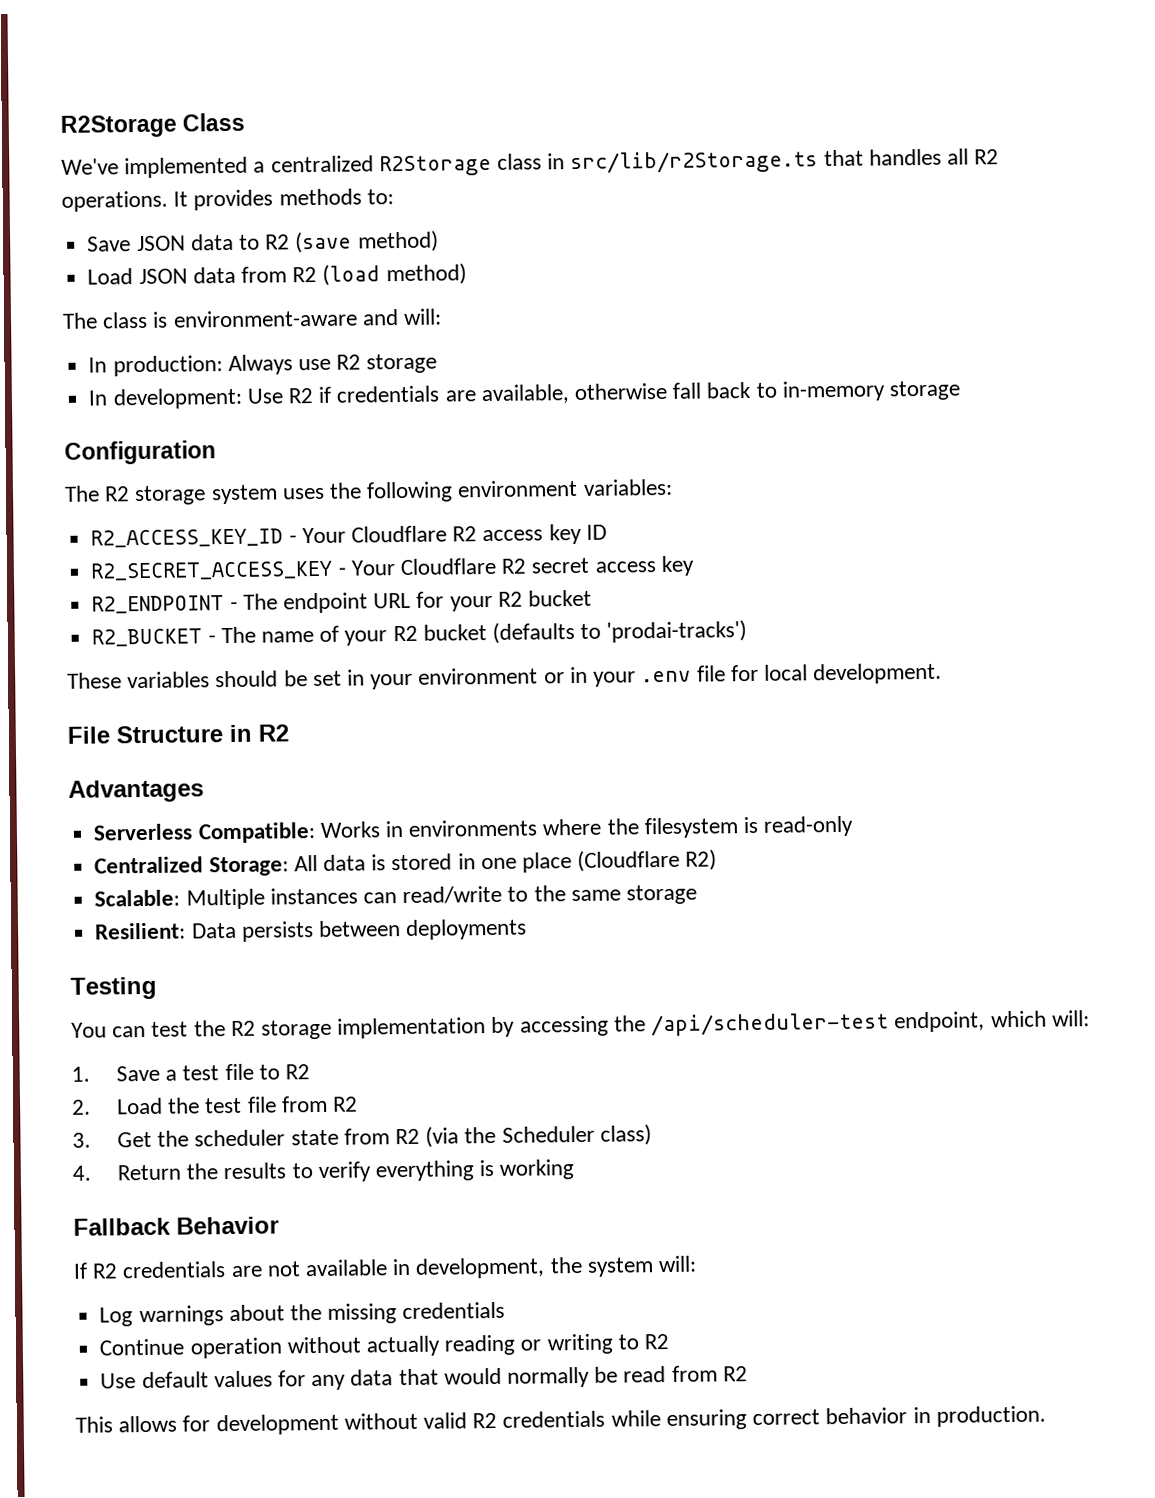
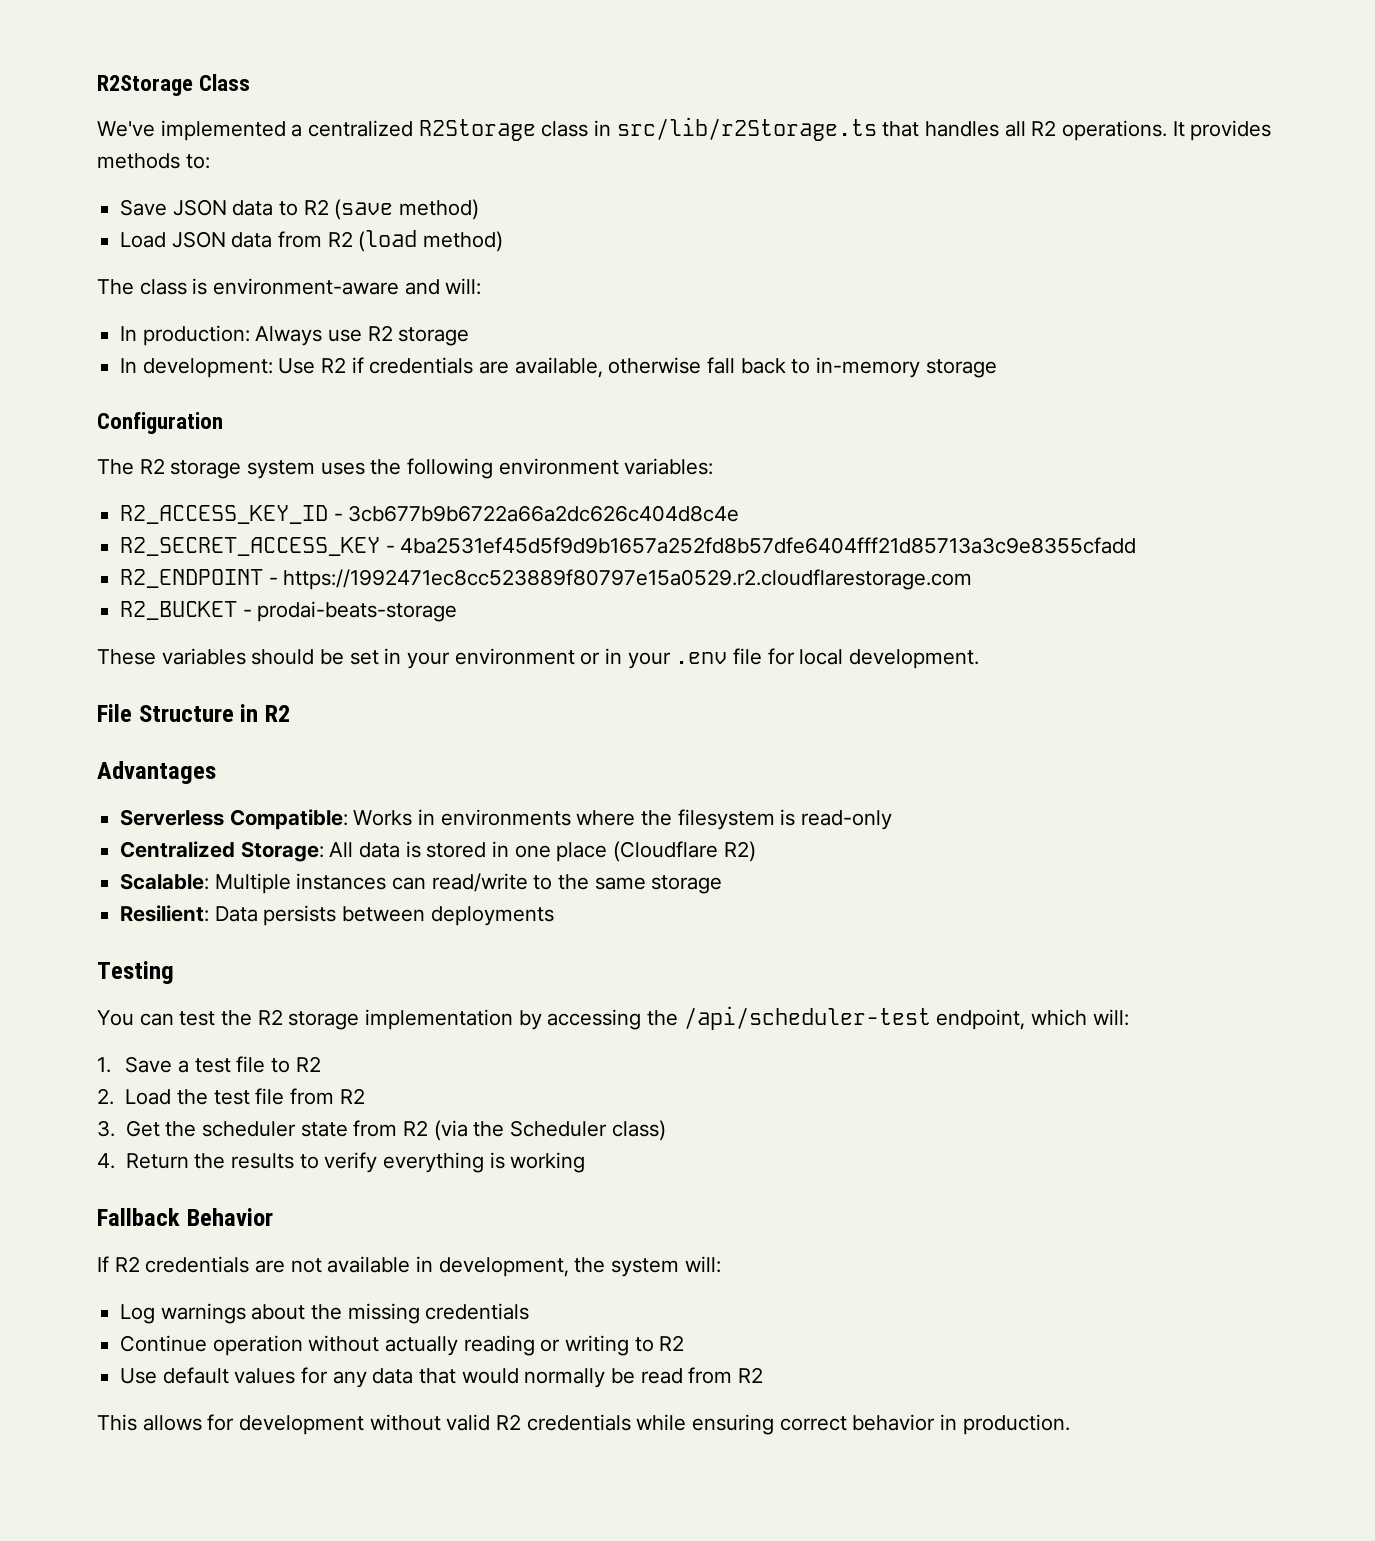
- R2_ACCESS_KEY_ID - Your Cloudflare R2 access key ID
- R2_SECRET_ACCESS_KEY - Your Cloudflare R2 secret access key
- R2_ENDPOINT - The endpoint URL for your R2 bucket
- R2_BUCKET - The name of your R2 bucket (defaults to 'prodai-tracks')
+ R2_ACCESS_KEY_ID - 3cb677b9b6722a66a2dc626c404d8c4e
+ R2_SECRET_ACCESS_KEY - 4ba2531ef45d5f9d9b1657a252fd8b57dfe6404fff21d85713a3c9e8355cfadd
+ R2_ENDPOINT - https://1992471ec8cc523889f80797e15a0529.r2.cloudflarestorage.com
+ R2_BUCKET - prodai-beats-storage

